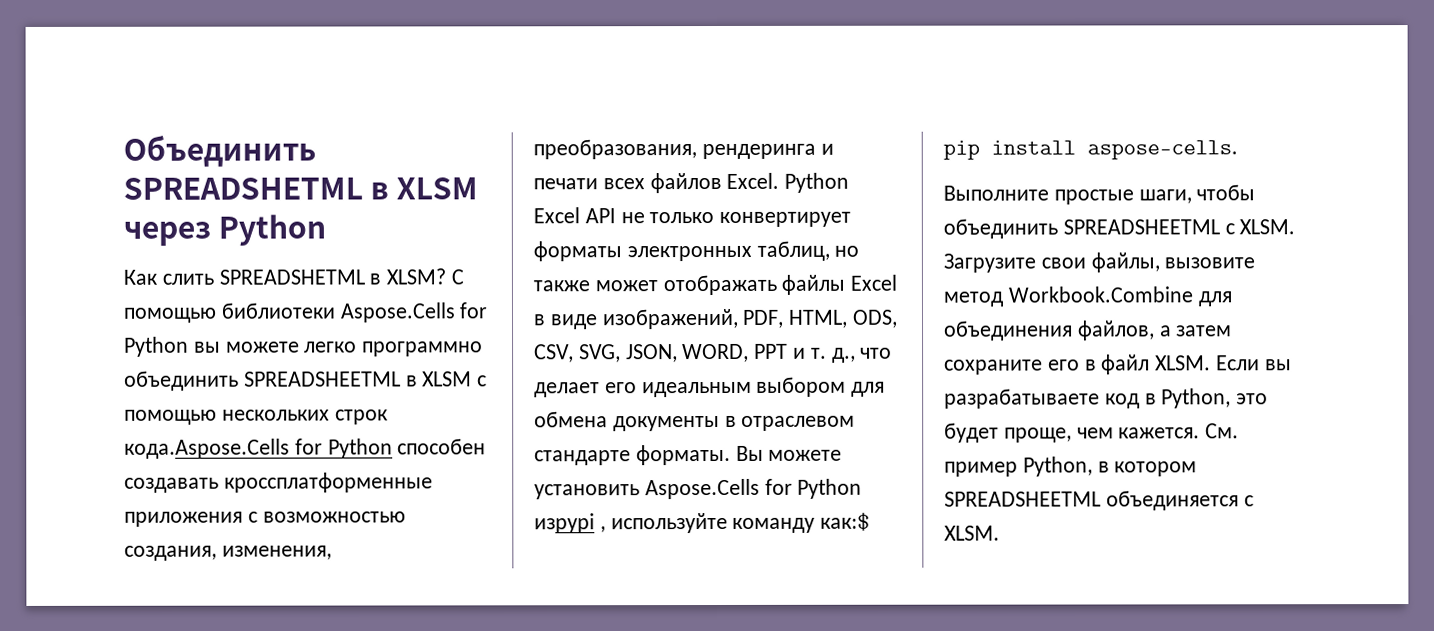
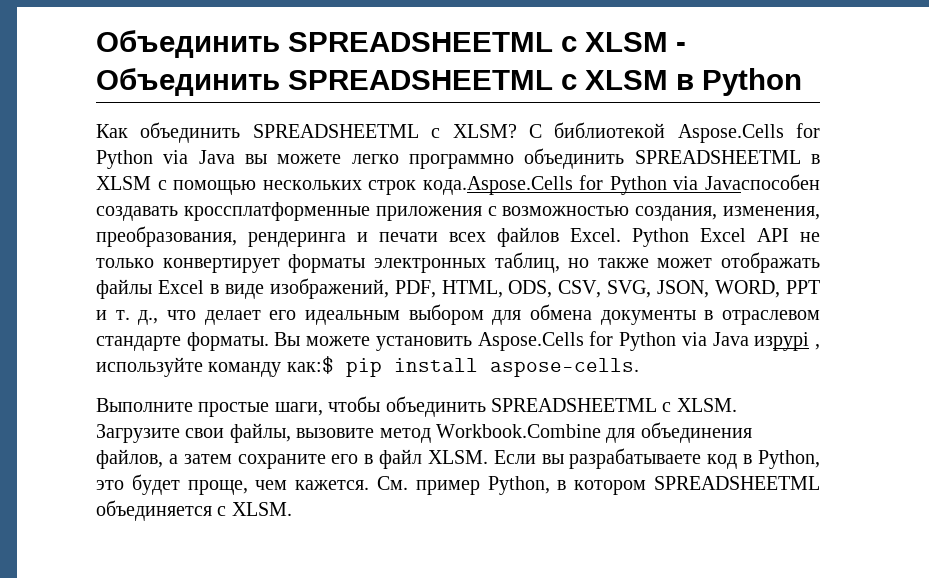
- Объединить SPREADSHETML в XLSM через Python
- Как слить SPREADSHETML в XLSM? С помощью библиотеки Aspose.Cells for Python вы можете легко программно объединить SPREADSHEETML в XLSM с помощью нескольких строк кода.Aspose.Cells for Python способен создавать кроссплатформенные приложения с возможностью создания, изменения, преобразования, рендеринга и печати всех файлов Excel.
+ Объединить SPREADSHEETML с XLSM - Объединить SPREADSHEETML с XLSM в Python
+ Как объединить SPREADSHEETML с XLSM? С библиотекой Aspose.Cells for Python via Java вы можете легко программно объединить SPREADSHEETML в XLSM с помощью нескольких строк кода.Aspose.Cells for Python via Javaспособен создавать кроссплатформенные приложения с возможностью создания, изменения, преобразования, рендеринга и печати всех файлов Excel.
- Вы можете установить Aspose.Cells for Python изpypi , используйте команду как:$ pip install aspose-cells.
+ Вы можете установить Aspose.Cells for Python via Java изpypi , используйте команду как:$ pip install aspose-cells.

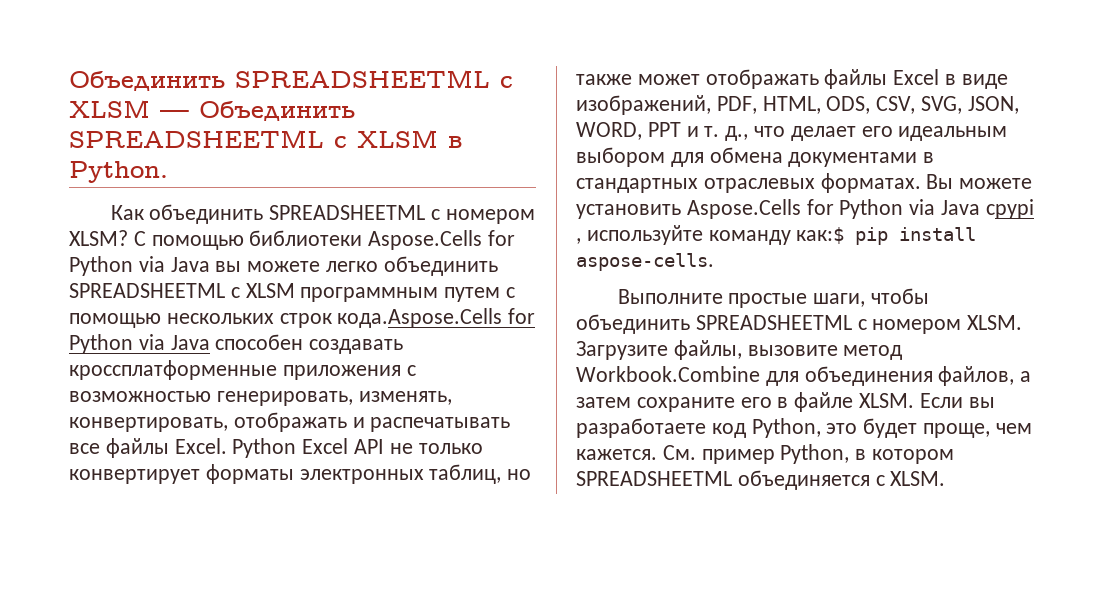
- Объединить SPREADSHEETML с XLSM - Объединить SPREADSHEETML с XLSM в Python
+ Объединить SPREADSHEETML с XLSM — Объединить SPREADSHEETML с XLSM в Python.
- Как объединить SPREADSHEETML с XLSM?
+ Как объединить SPREADSHEETML с номером XLSM?
- С библиотекой Aspose.Cells for Python via Java вы можете легко программно объединить SPREADSHEETML в XLSM с помощью нескольких строк кода.Aspose.Cells for Python via Javaспособен создавать кроссплатформенные приложения с возможностью создания, изменения, преобразования, рендеринга и печати всех файлов Excel.
+ С помощью библиотеки Aspose.Cells for Python via Java вы можете легко объединить SPREADSHEETML с XLSM программным путем с помощью нескольких строк кода.Aspose.Cells for Python via Java способен создавать кроссплатформенные приложения с возможностью генерировать, изменять, конвертировать, отображать и распечатывать все файлы Excel.
- Python Excel API не только конвертирует форматы электронных таблиц, но также может отображать файлы Excel в виде изображений, PDF, HTML, ODS, CSV, SVG, JSON, WORD, PPT и т. д., что делает его идеальным выбором для обмена документы в отраслевом стандарте форматы.
+ Python Excel API не только конвертирует форматы электронных таблиц, но также может отображать файлы Excel в виде изображений, PDF, HTML, ODS, CSV, SVG, JSON, WORD, PPT и т. д., что делает его идеальным выбором для обмена документами в стандартных отраслевых форматах.
- Вы можете установить Aspose.Cells for Python via Java изpypi , используйте команду как:$ pip install aspose-cells.
+ Вы можете установить Aspose.Cells for Python via Java сpypi , используйте команду как:$ pip install aspose-cells.
- Выполните простые шаги, чтобы объединить SPREADSHEETML с XLSM.
+ Выполните простые шаги, чтобы объединить SPREADSHEETML с номером XLSM.
- Загрузите свои файлы, вызовите метод Workbook.Combine для объединения файлов, а затем сохраните его в файл XLSM.
+ Загрузите файлы, вызовите метод Workbook.Combine для объединения файлов, а затем сохраните его в файле XLSM.
- Если вы разрабатываете код в Python, это будет проще, чем кажется.
+ Если вы разработаете код Python, это будет проще, чем кажется.

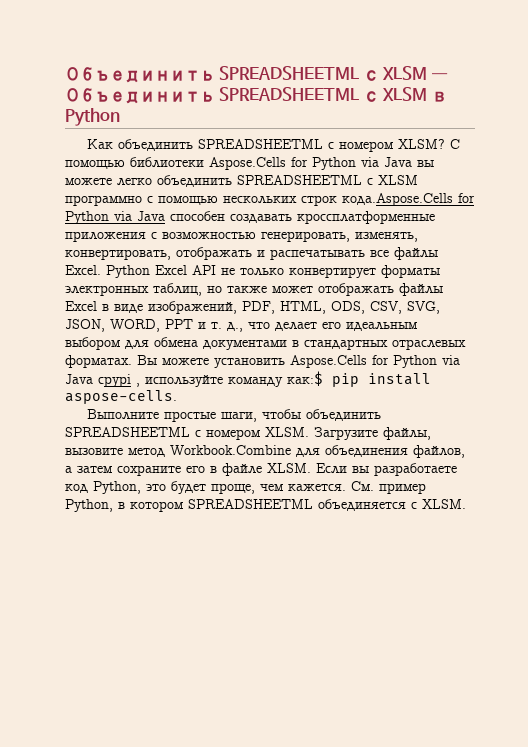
- Объединить SPREADSHEETML с XLSM — Объединить SPREADSHEETML с XLSM в Python.
+ Объединить SPREADSHEETML с XLSM — Объединить SPREADSHEETML с XLSM в Python
- С помощью библиотеки Aspose.Cells for Python via Java вы можете легко объединить SPREADSHEETML с XLSM программным путем с помощью нескольких строк кода.Aspose.Cells for Python via Java способен создавать кроссплатформенные приложения с возможностью генерировать, изменять, конвертировать, отображать и распечатывать все файлы Excel.
+ С помощью библиотеки Aspose.Cells for Python via Java вы можете легко объединить SPREADSHEETML с XLSM программно с помощью нескольких строк кода.Aspose.Cells for Python via Java способен создавать кроссплатформенные приложения с возможностью генерировать, изменять, конвертировать, отображать и распечатывать все файлы Excel.

